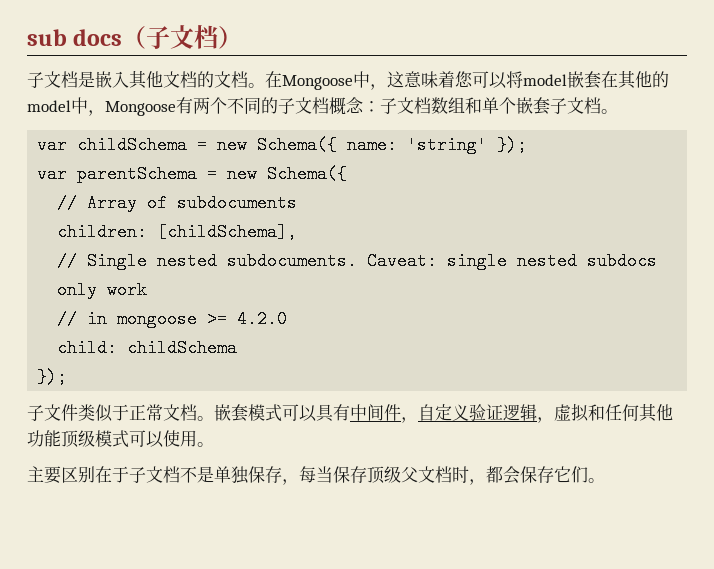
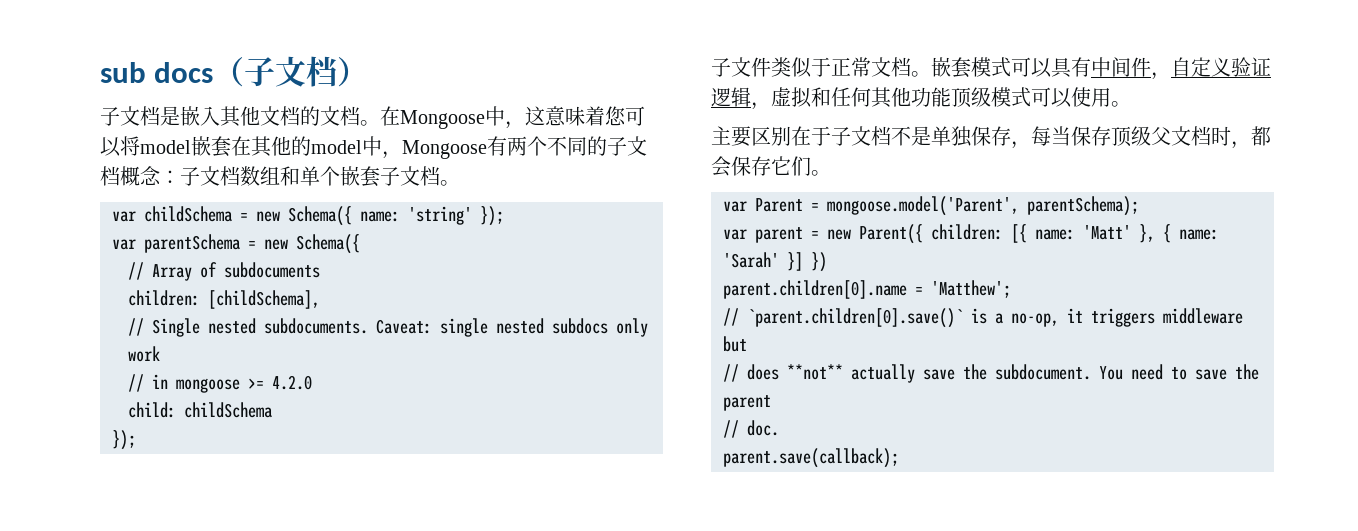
+ var Parent = mongoose.model('Parent', parentSchema);
+ var parent = new Parent({ children: [{ name: 'Matt' }, { name: 'Sarah' }] })
+ parent.children[0].name = 'Matthew';
+ // `parent.children[0].save()` is a no-op, it triggers middleware but
+ // does **not** actually save the subdocument. You need to save the parent
+ // doc.
+ parent.save(callback);

